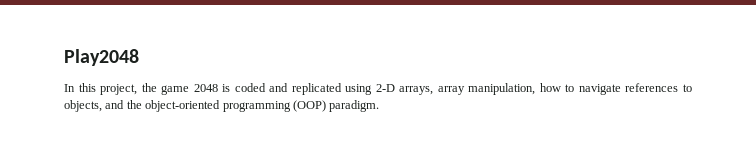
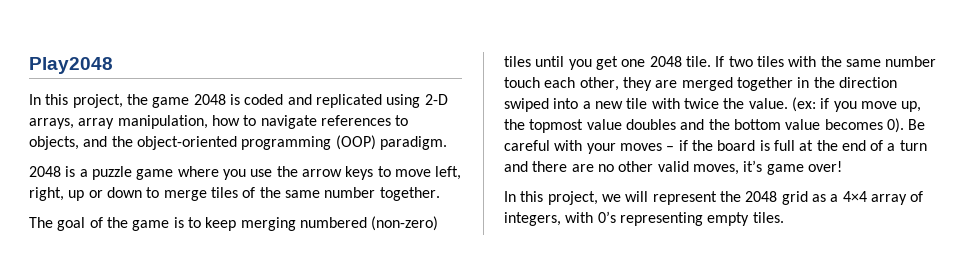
+ 2048 is a puzzle game where you use the arrow keys to move left, right, up or down to merge tiles of the same number together.
+ The goal of the game is to keep merging numbered (non-zero) tiles until you get one 2048 tile. If two tiles with the same number touch each other, they are merged together in the direction swiped into a new tile with twice the value. (ex: if you move up, the topmost value doubles and the bottom value becomes 0). Be careful with your moves – if the board is full at the end of a turn and there are no other valid moves, it’s game over!
+ In this project, we will represent the 2048 grid as a 4×4 array of integers, with 0’s representing empty tiles.

